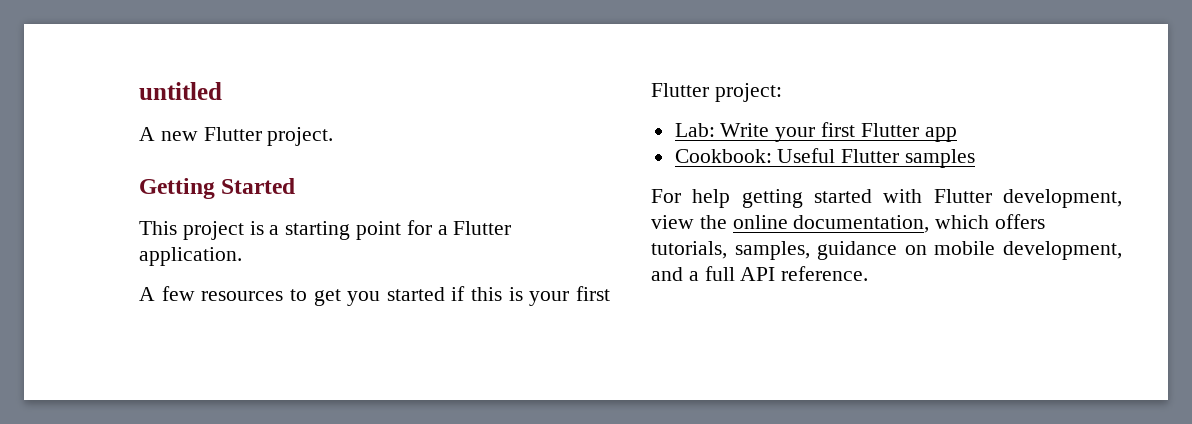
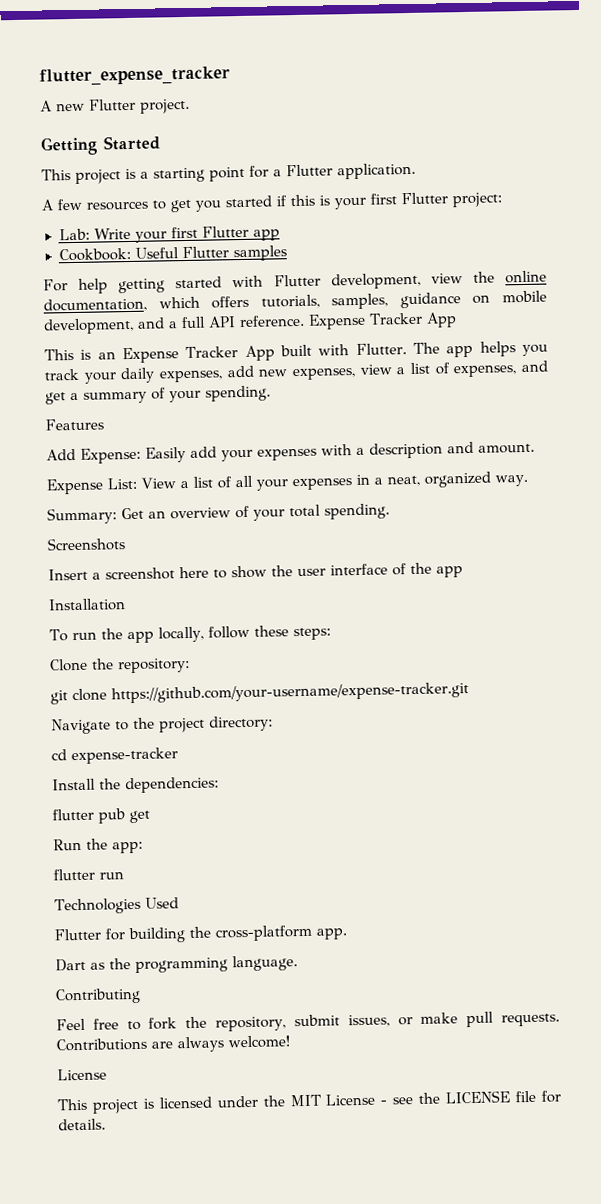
- untitled
+ flutter_expense_tracker
- For help getting started with Flutter development, view the online documentation, which offers tutorials, samples, guidance on mobile development, and a full API reference.
+ For help getting started with Flutter development, view the online documentation, which offers tutorials, samples, guidance on mobile development, and a full API reference. Expense Tracker App
+ This is an Expense Tracker App built with Flutter. The app helps you track your daily expenses, add new expenses, view a list of expenses, and get a summary of your spending.
+ Features
+ Add Expense: Easily add your expenses with a description and amount.
+ Expense List: View a list of all your expenses in a neat, organized way.
+ Summary: Get an overview of your total spending.
+ Screenshots
+ Insert a screenshot here to show the user interface of the app
+ Installation
+ To run the app locally, follow these steps:
+ Clone the repository:
+ git clone https://github.com/your-username/expense-tracker.git
+ Navigate to the project directory:
+ cd expense-tracker
+ Install the dependencies:
+ flutter pub get
+ Run the app:
+ flutter run
+ Technologies Used
+ Flutter for building the cross-platform app.
+ Dart as the programming language.
+ Contributing
+ Feel free to fork the repository, submit issues, or make pull requests. Contributions are always welcome!
+ License
+ This project is licensed under the MIT License - see the LICENSE file for details.

